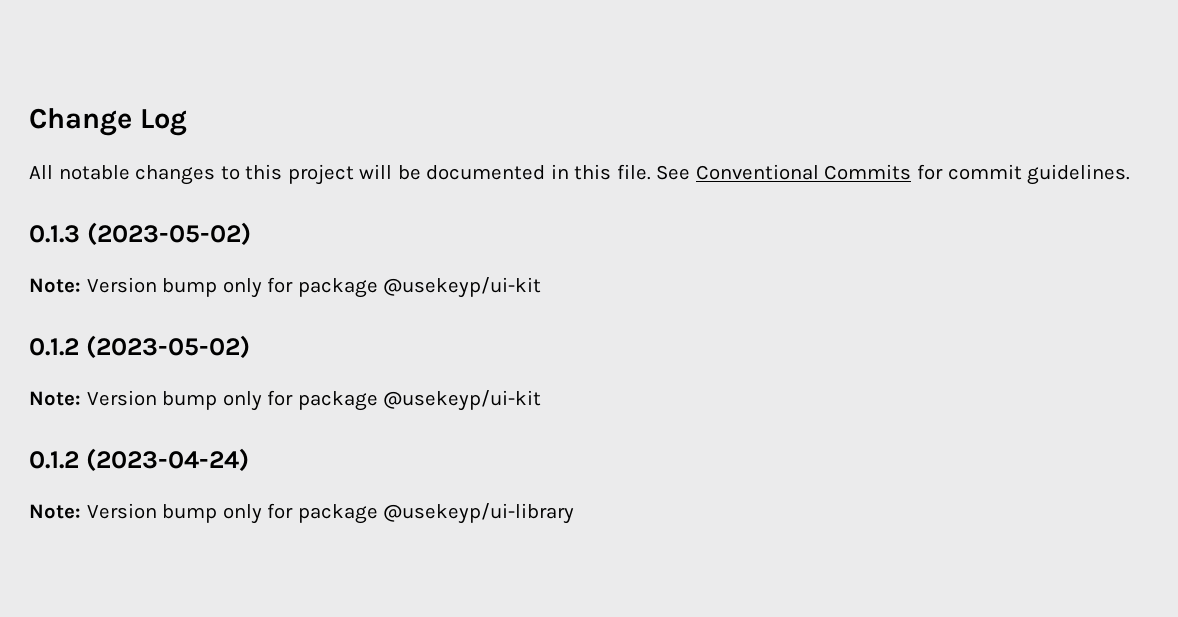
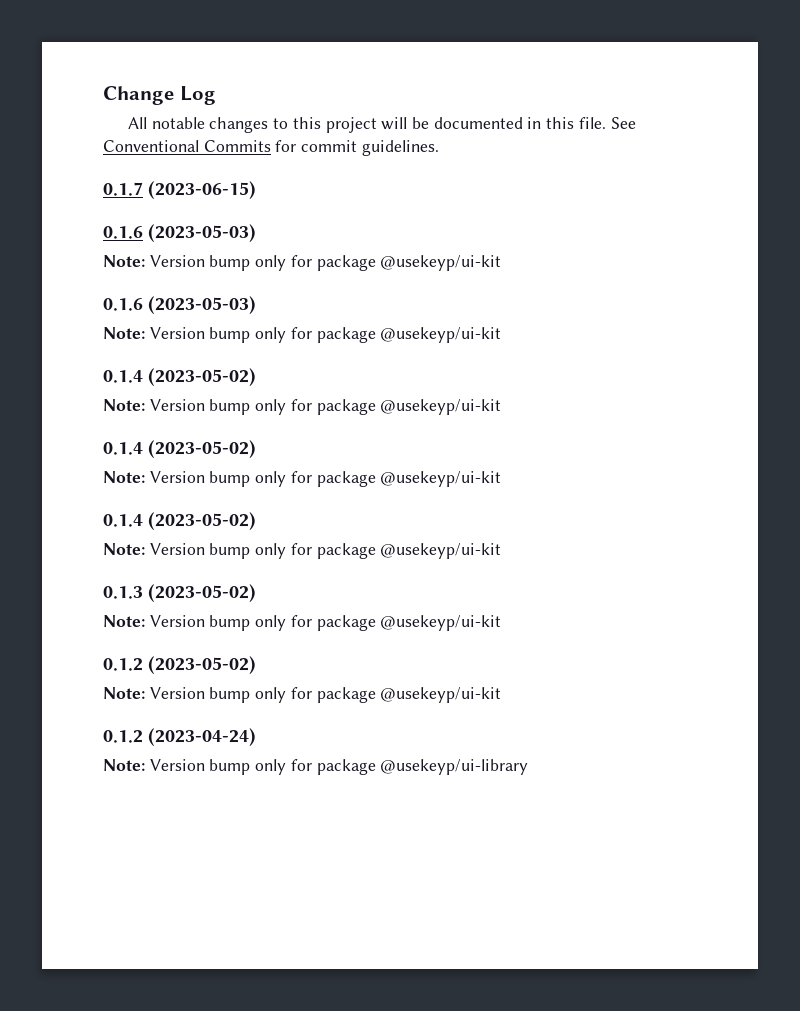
+ 0.1.7 (2023-06-15)
+ 0.1.6 (2023-05-03)
+ Note: Version bump only for package @usekeyp/ui-kit
+ 0.1.6 (2023-05-03)
+ Note: Version bump only for package @usekeyp/ui-kit
+ 0.1.4 (2023-05-02)
+ Note: Version bump only for package @usekeyp/ui-kit
+ 0.1.4 (2023-05-02)
+ Note: Version bump only for package @usekeyp/ui-kit
+ 0.1.4 (2023-05-02)
+ Note: Version bump only for package @usekeyp/ui-kit

